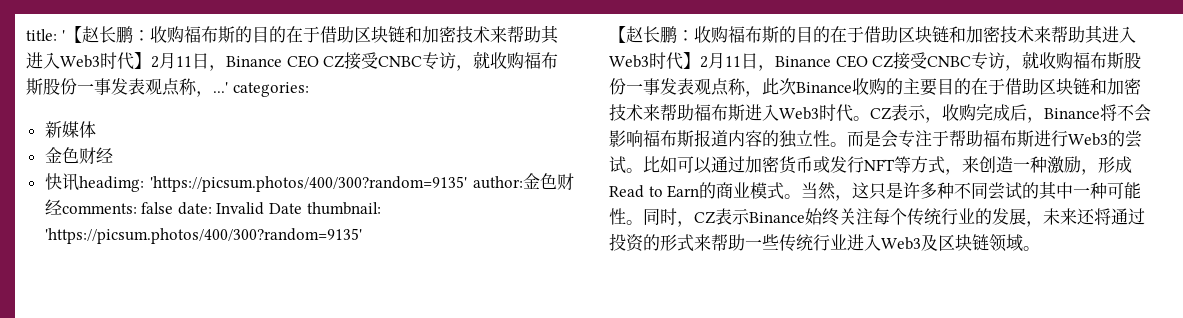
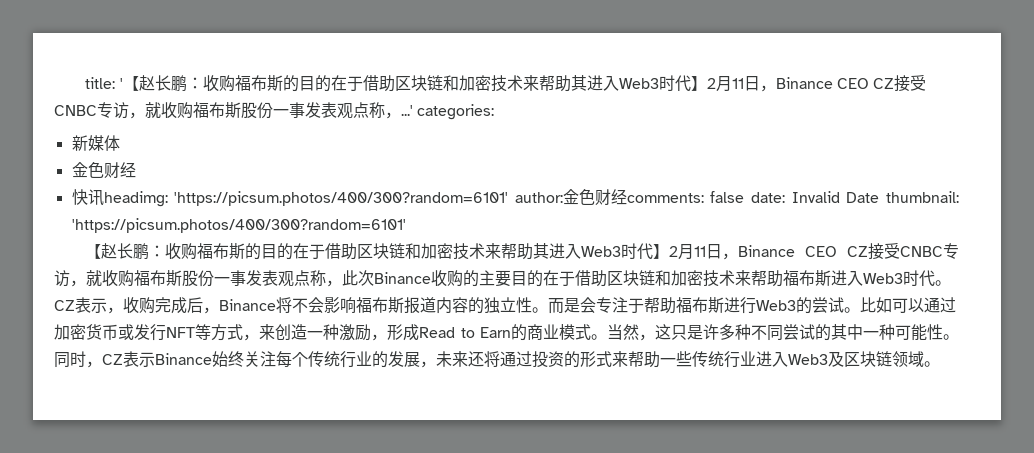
- 快讯headimg: 'https://picsum.photos/400/300?random=9135' author:金色财经comments: false date: Invalid Date thumbnail: 'https://picsum.photos/400/300?random=9135'
+ 快讯headimg: 'https://picsum.photos/400/300?random=6101' author:金色财经comments: false date: Invalid Date thumbnail: 'https://picsum.photos/400/300?random=6101'

